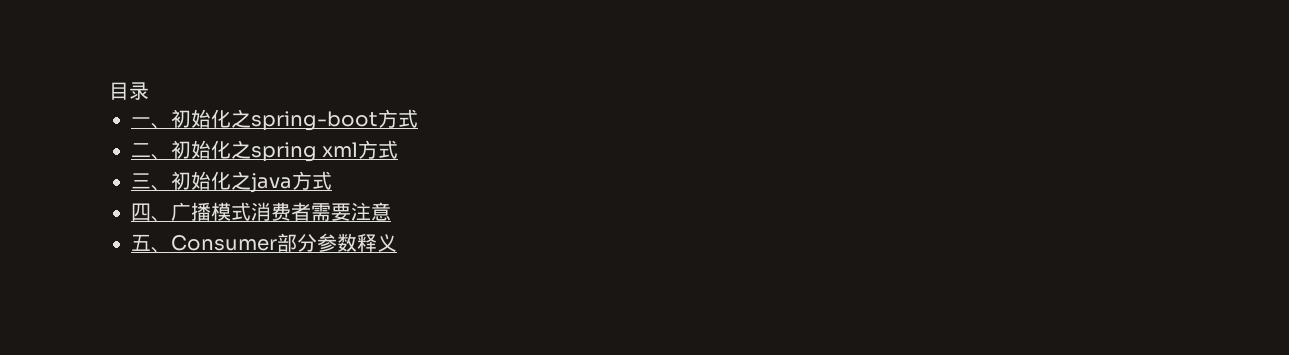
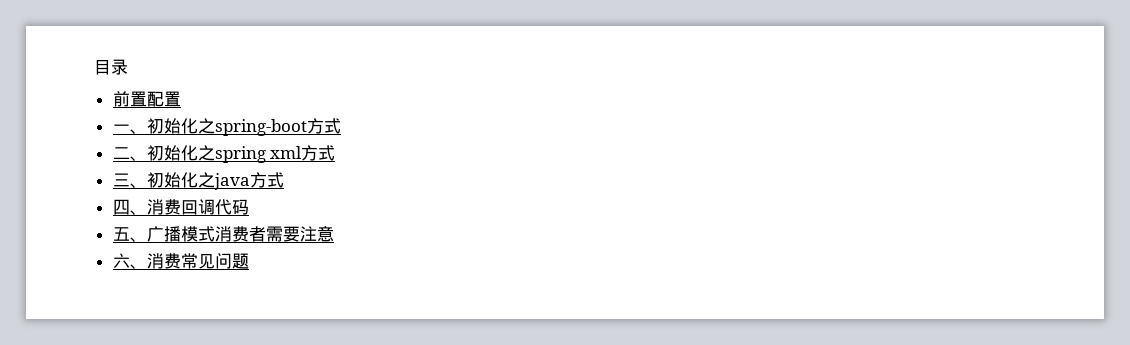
+ 前置配置
- 四、广播模式消费者需要注意
+ 四、消费回调代码
+ 五、广播模式消费者需要注意
- 五、Consumer部分参数释义
+ 六、消费常见问题

